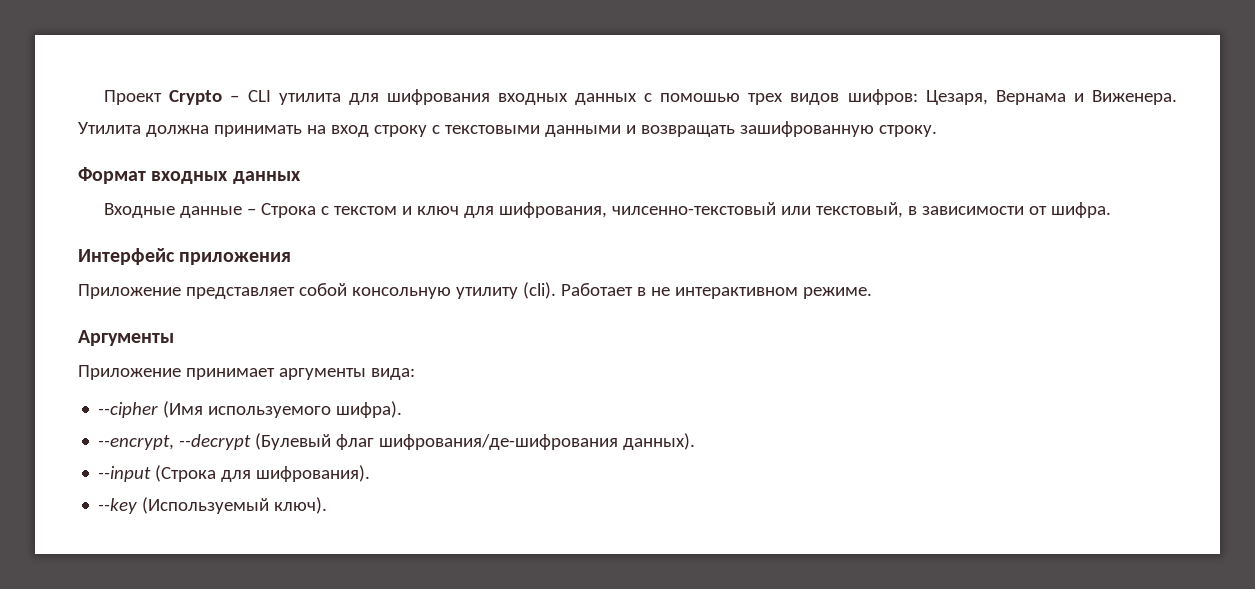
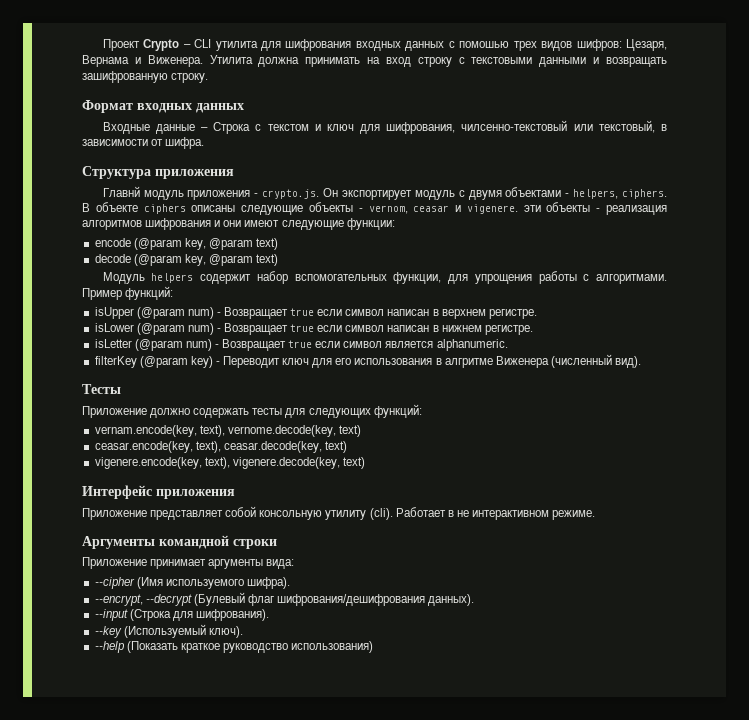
+ Структура приложения
+ Главнй модуль приложения - crypto.js. Он экспортирует модуль с двумя объектами - helpers, ciphers. В объекте ciphers описаны следующие объекты - vernom, ceasar и vigenere. эти объекты - реализация алгоритмов шифрования и они имеют следующие функции:
+ encode (@param key, @param text)
+ decode (@param key, @param text)
+ Модуль helpers содержит набор вспомогательных функции, для упрощения работы с алгоритмами. Пример функций:
+ isUpper (@param num) - Возвращает true если символ написан в верхнем регистре.
+ isLower (@param num) - Возвращает true если символ написан в нижнем регистре.
+ isLetter (@param num) - Возвращает true если символ является alphanumeric.
+ filterKey (@param key) - Переводит ключ для его использования в алгритме Виженера (численный вид).
+ Тесты
+ Приложение должно содержать тесты для следующих функций:
+ vernam.encode(key, text), vernome.decode(key, text)
+ ceasar.encode(key, text), ceasar.decode(key, text)
+ vigenere.encode(key, text), vigenere.decode(key, text)
- Аргументы
+ Аргументы командной строки
- --encrypt, --decrypt (Булевый флаг шифрования/де-шифрования данных).
+ --encrypt, --decrypt (Булевый флаг шифрования/дешифрования данных).
+ --help (Показать краткое руководство использования)

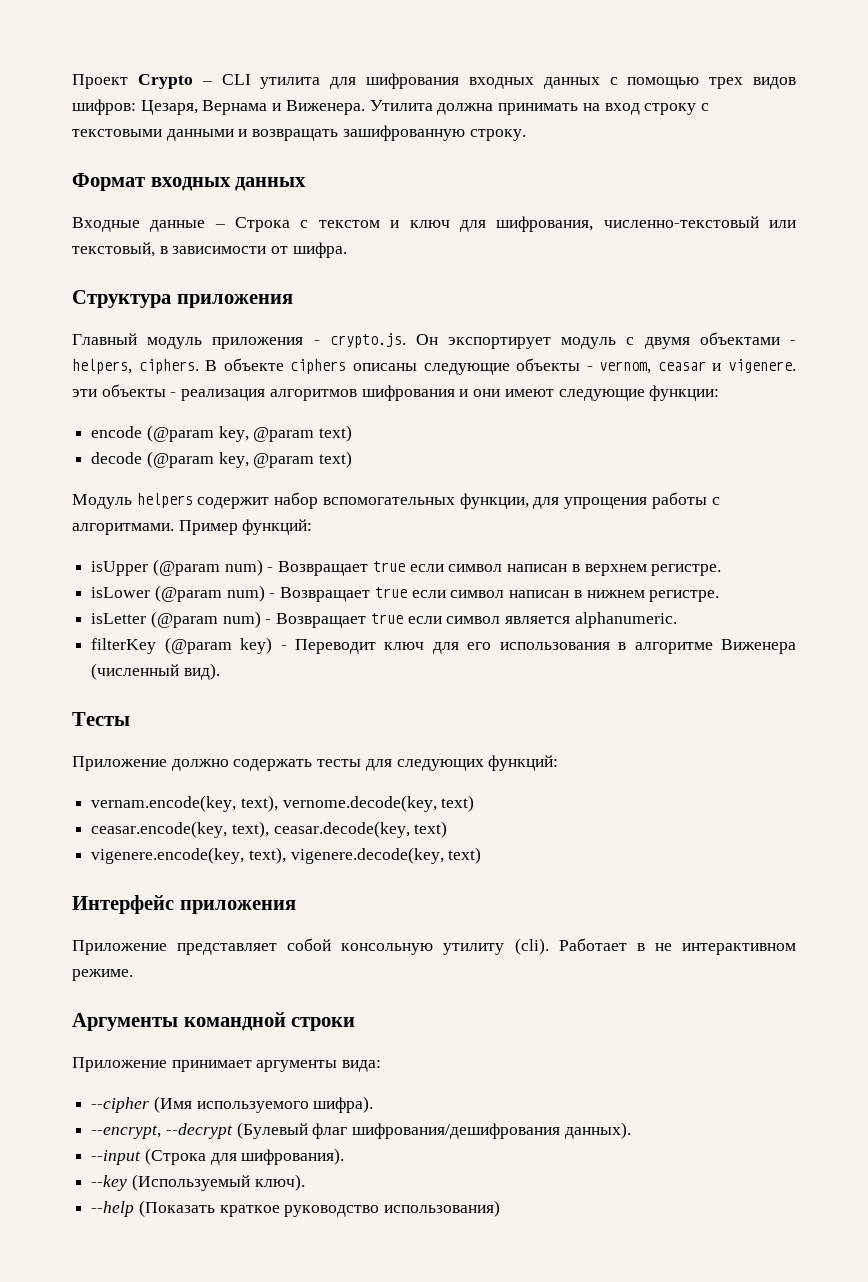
- Проект Crypto – CLI утилита для шифрования входных данных с помошью трех видов шифров: Цезаря, Вернама и Виженера.
+ Проект Crypto – CLI утилита для шифрования входных данных с помощью трех видов шифров: Цезаря, Вернама и Виженера.
- Входные данные – Строка с текстом и ключ для шифрования, чилсенно-текстовый или текстовый, в зависимости от шифра.
+ Входные данные – Строка с текстом и ключ для шифрования, численно-текстовый или текстовый, в зависимости от шифра.
- Главнй модуль приложения - crypto.js. Он экспортирует модуль с двумя объектами - helpers, ciphers.
+ Главный модуль приложения - crypto.js. Он экспортирует модуль с двумя объектами - helpers, ciphers.
- filterKey (@param key) - Переводит ключ для его использования в алгритме Виженера (численный вид).
+ filterKey (@param key) - Переводит ключ для его использования в алгоритме Виженера (численный вид).

